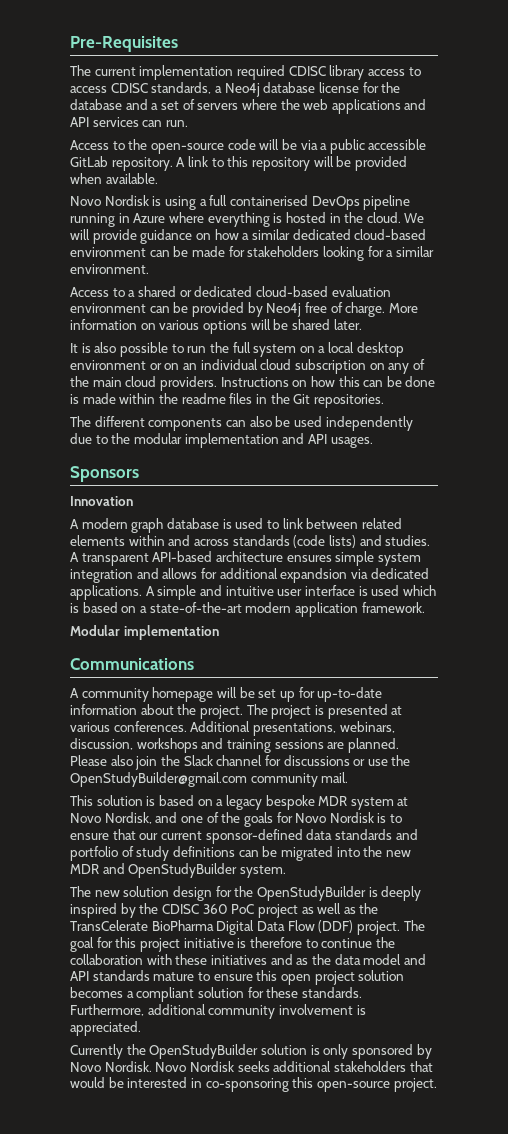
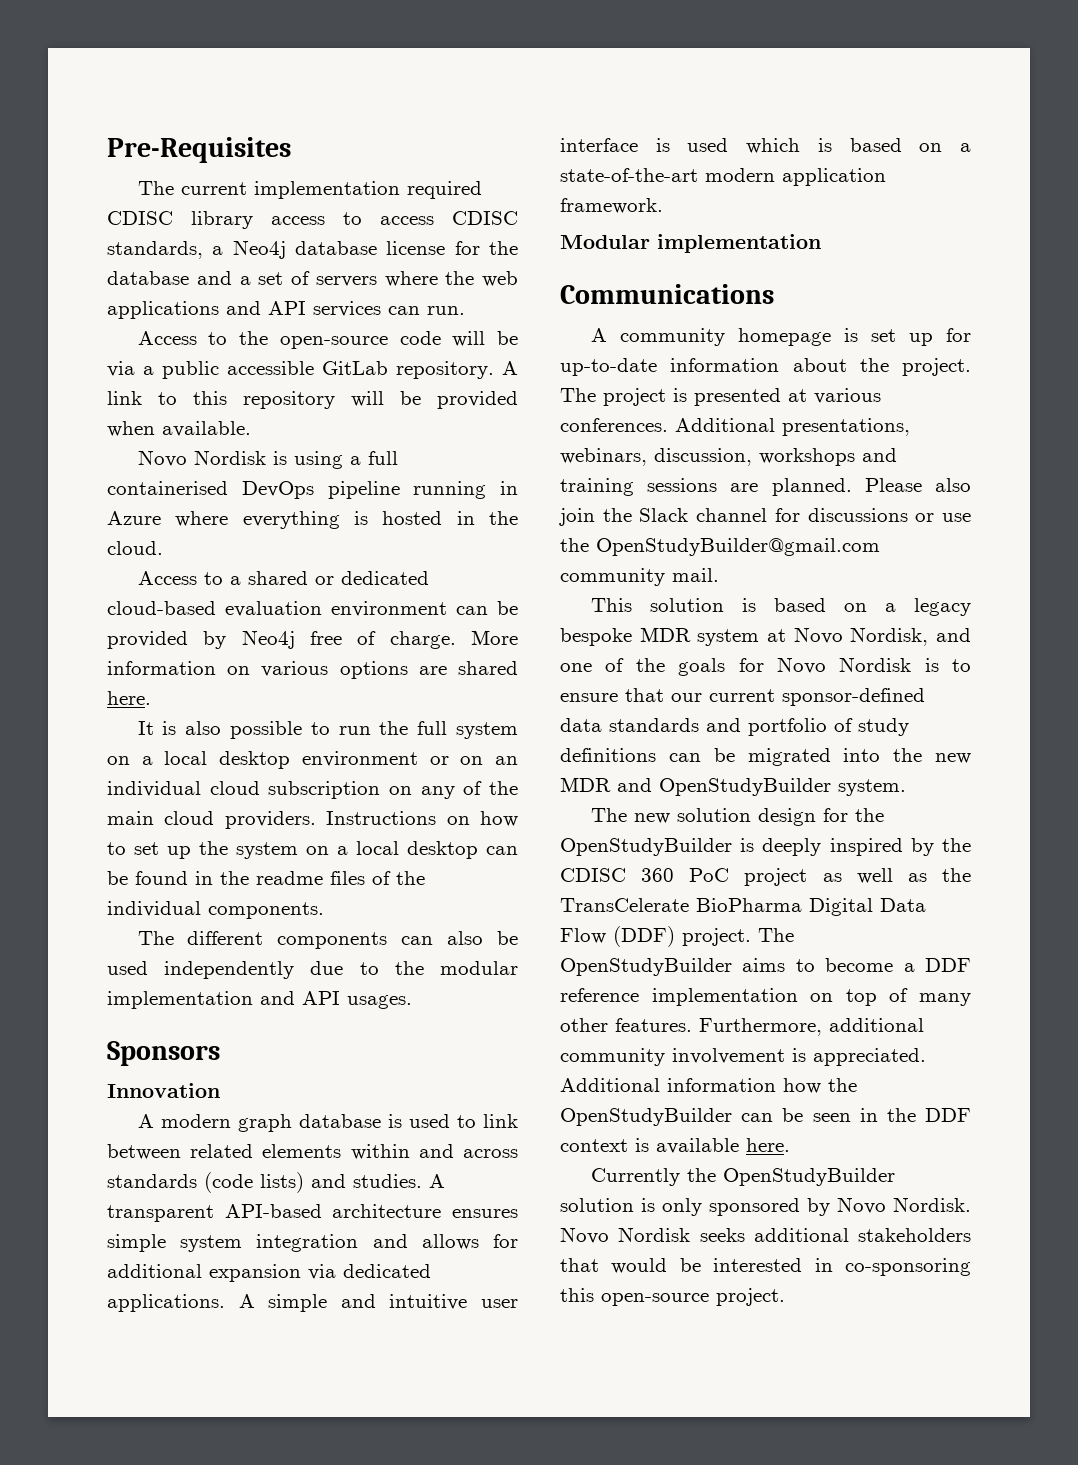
- We will provide guidance on how a similar dedicated cloud-based environment can be made for stakeholders looking for a similar environment.
- More information on various options will be shared later.
+ More information on various options are shared here.
- Instructions on how this can be done is made within the readme files in the Git repositories.
+ Instructions on how to set up the system on a local desktop can be found in the readme files of the individual components.
- A transparent API-based architecture ensures simple system integration and allows for additional expandsion via dedicated applications.
+ A transparent API-based architecture ensures simple system integration and allows for additional expansion via dedicated applications.
- A community homepage will be set up for up-to-date information about the project.
+ A community homepage is set up for up-to-date information about the project.
- The goal for this project initiative is therefore to continue the collaboration with these initiatives and as the data model and API standards mature to ensure this open project solution becomes a compliant solution for these standards.
+ The OpenStudyBuilder aims to become a DDF reference implementation on top of many other features.
+ Additional information how the OpenStudyBuilder can be seen in the DDF context is available here.

